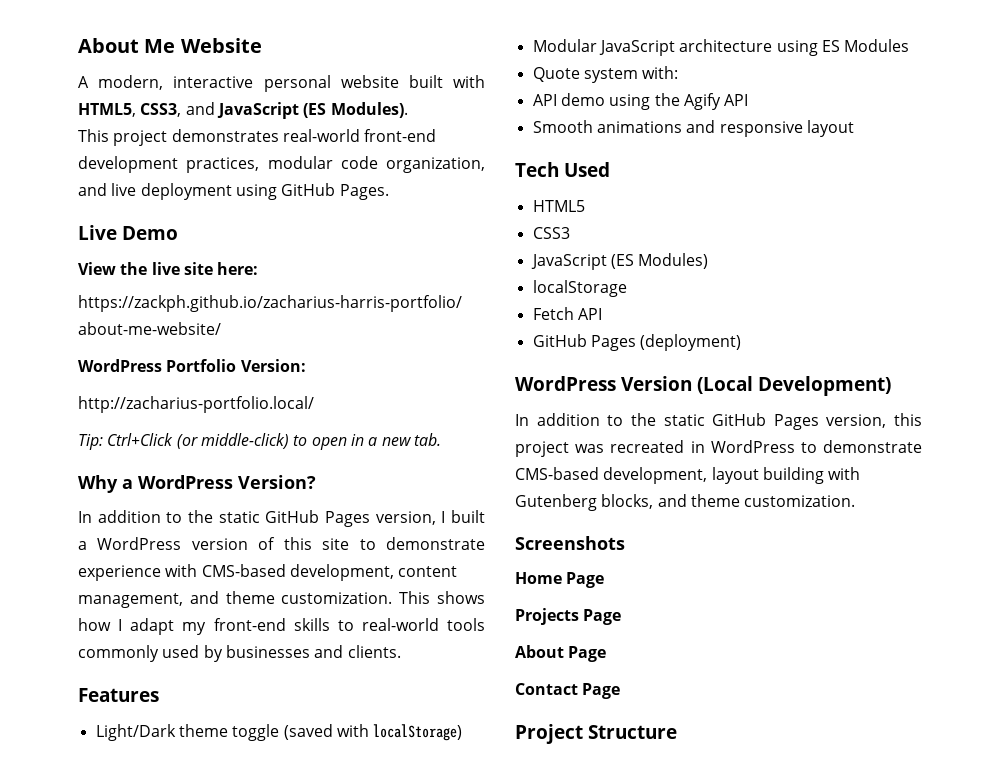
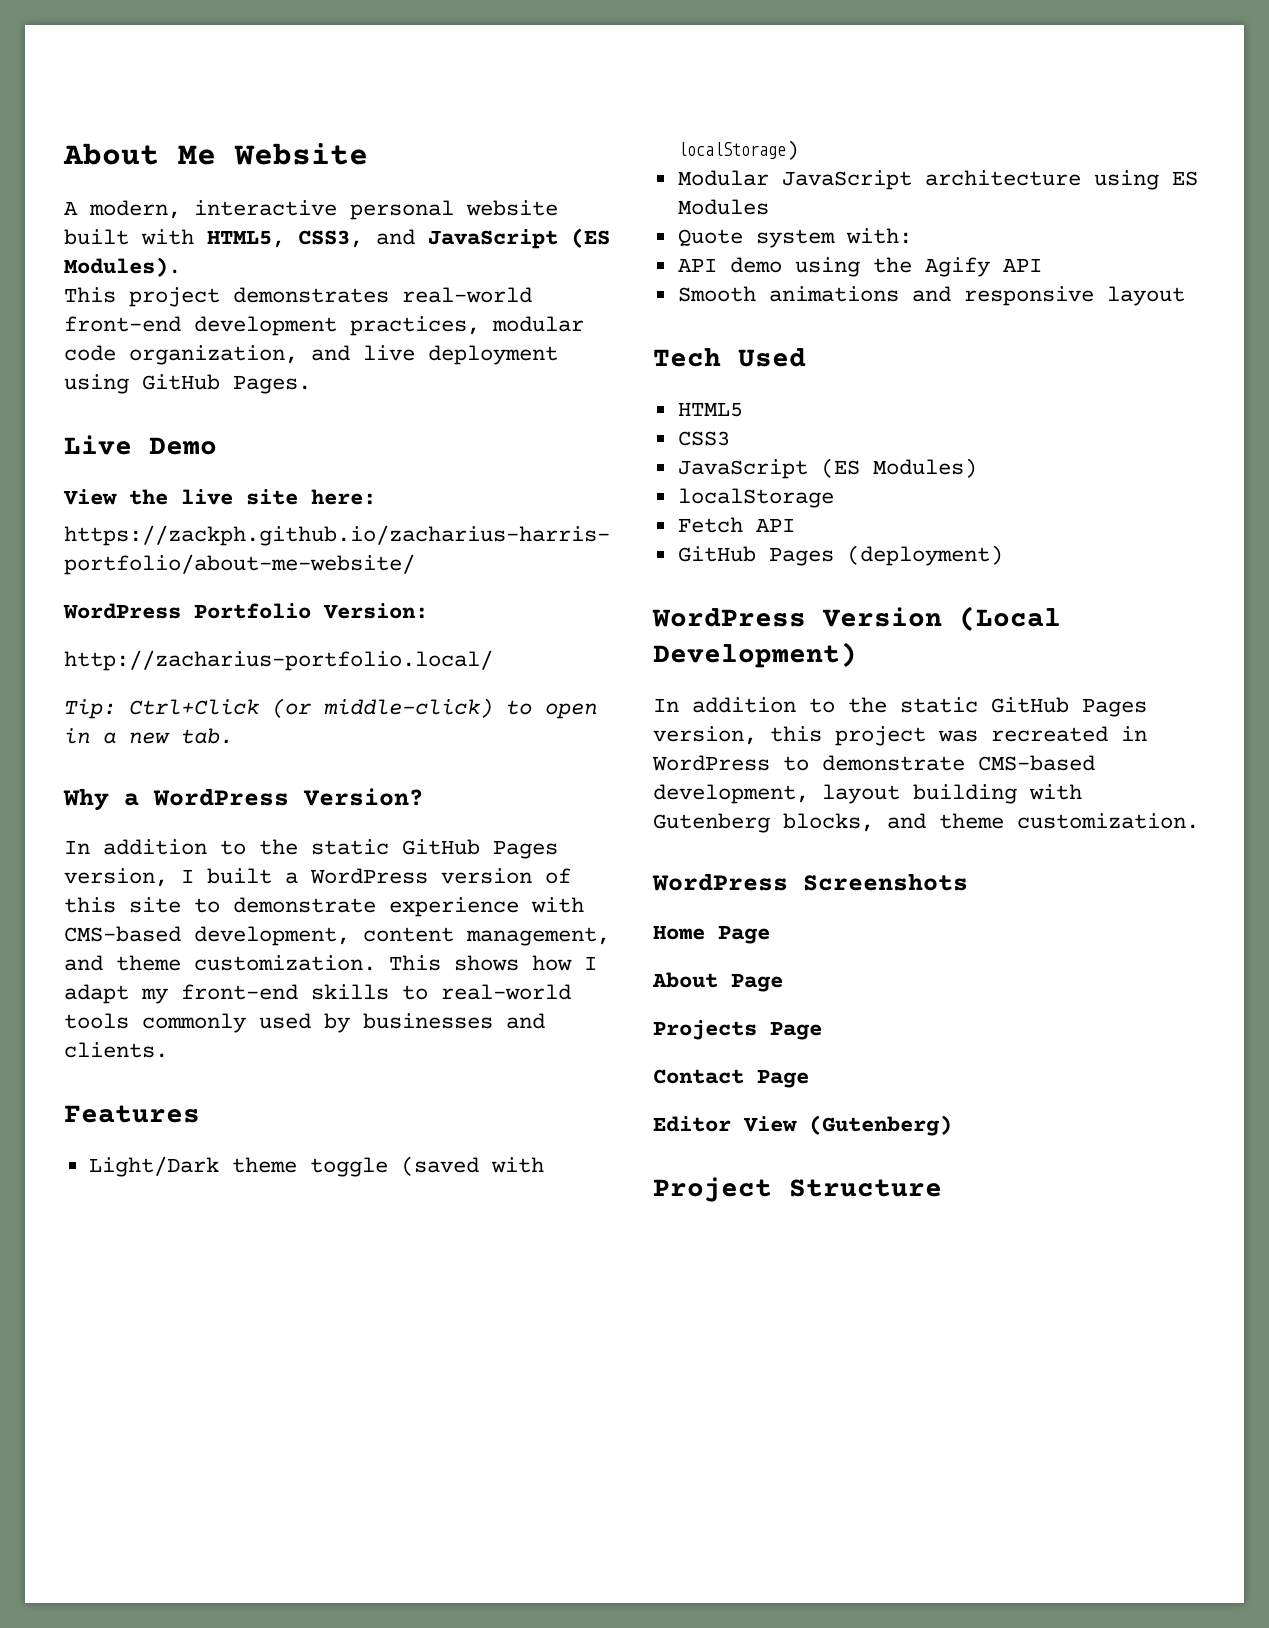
- Screenshots
+ WordPress Screenshots
+ About Page
  Projects Page
- About Page
+ Editor View (Gutenberg)

